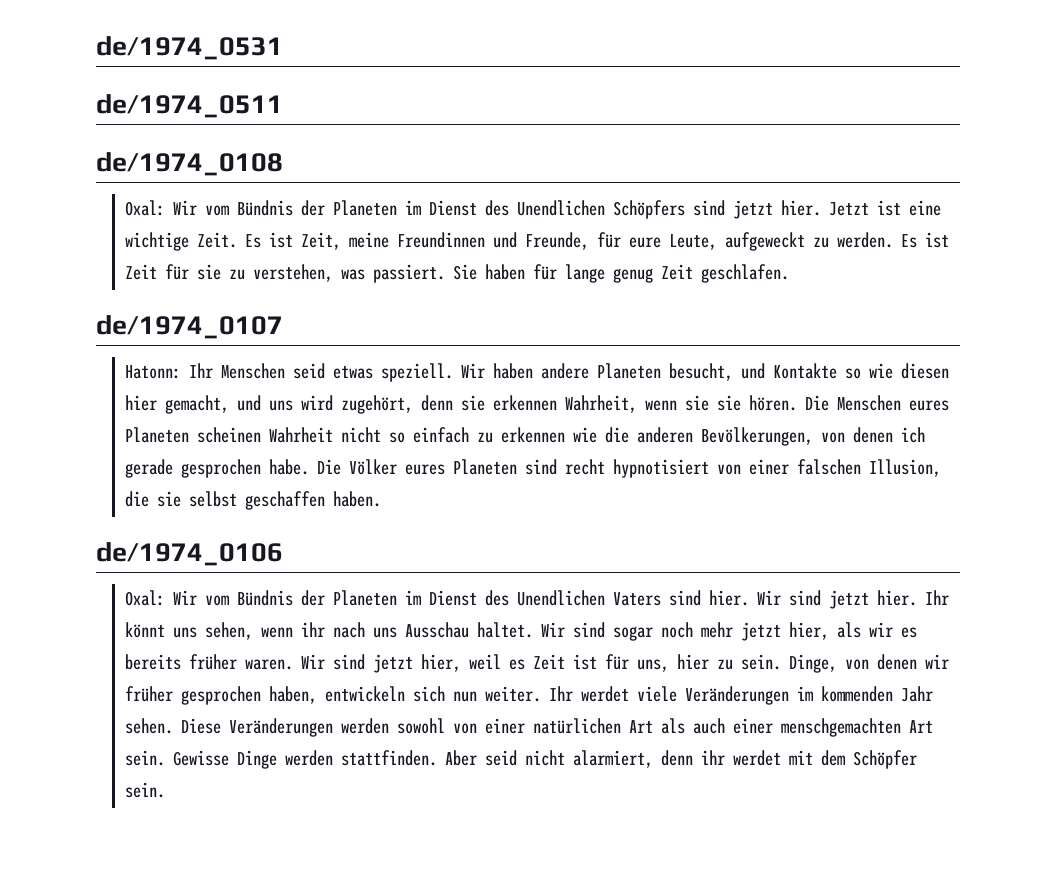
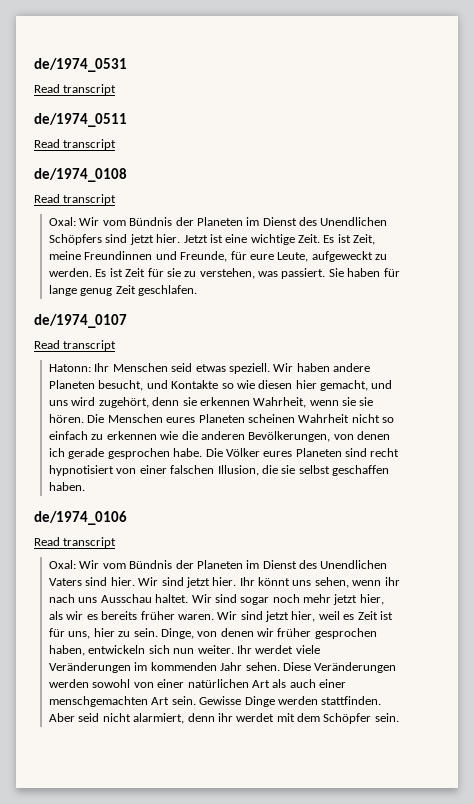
  de/1974_0531
+ Read transcript
  de/1974_0511
+ Read transcript
  de/1974_0108
+ Read transcript
  de/1974_0107
+ Read transcript
  de/1974_0106
+ Read transcript

